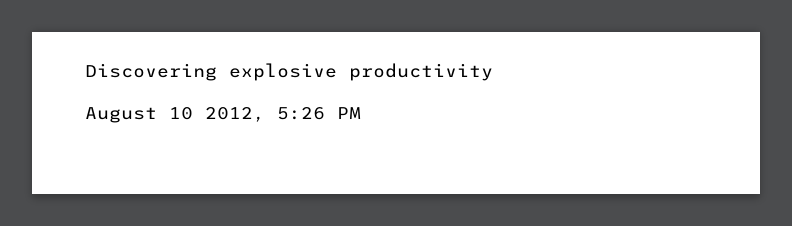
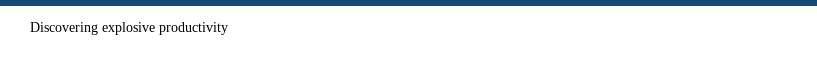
- August 10 2012, 5:26 PM

